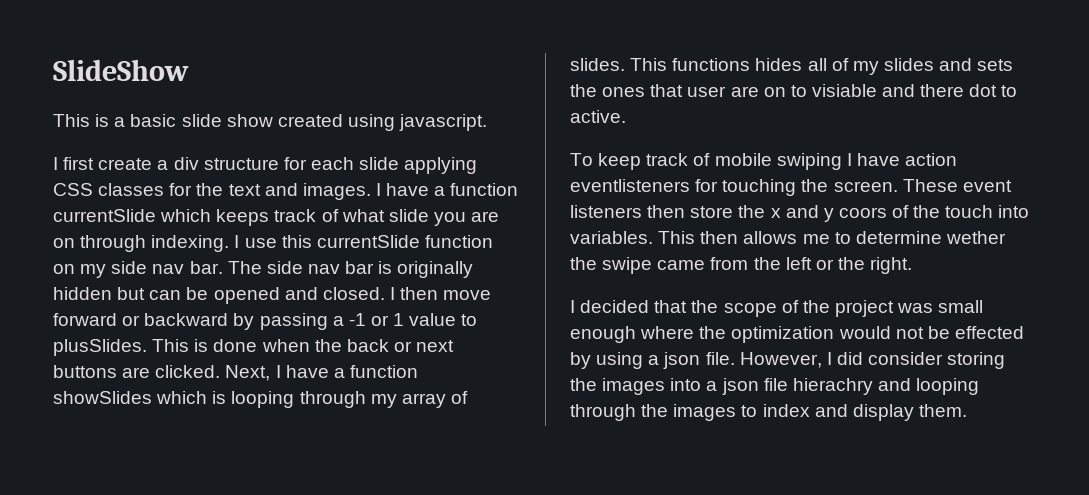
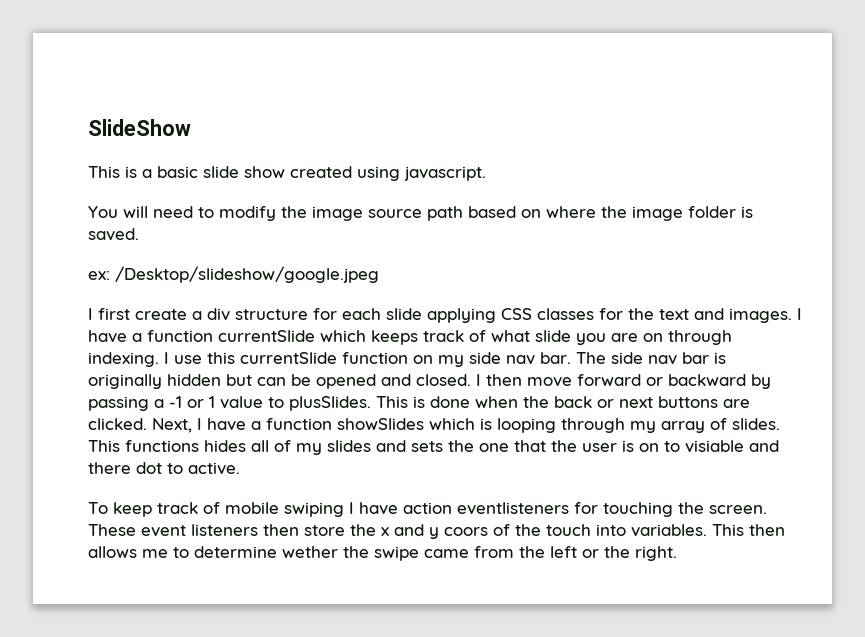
+ You will need to modify the image source path based on where the image folder is saved.
+ ex: /Desktop/slideshow/google.jpeg
- This functions hides all of my slides and sets the ones that user are on to visiable and there dot to active.
+ This functions hides all of my slides and sets the one that the user is on to visiable and there dot to active.
- I decided that the scope of the project was small enough where the optimization would not be effected by using a json file. However, I did consider storing the images into a json file hierachry and looping through the images to index and display them.

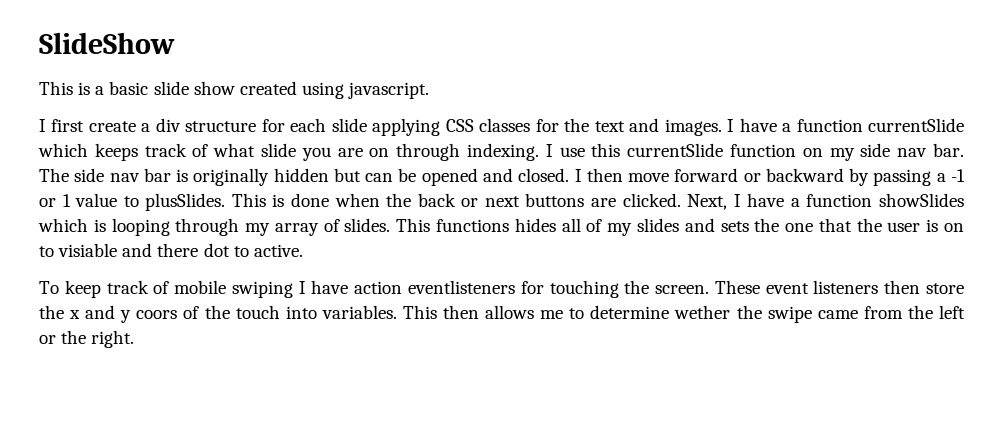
- You will need to modify the image source path based on where the image folder is saved.
- ex: /Desktop/slideshow/google.jpeg

